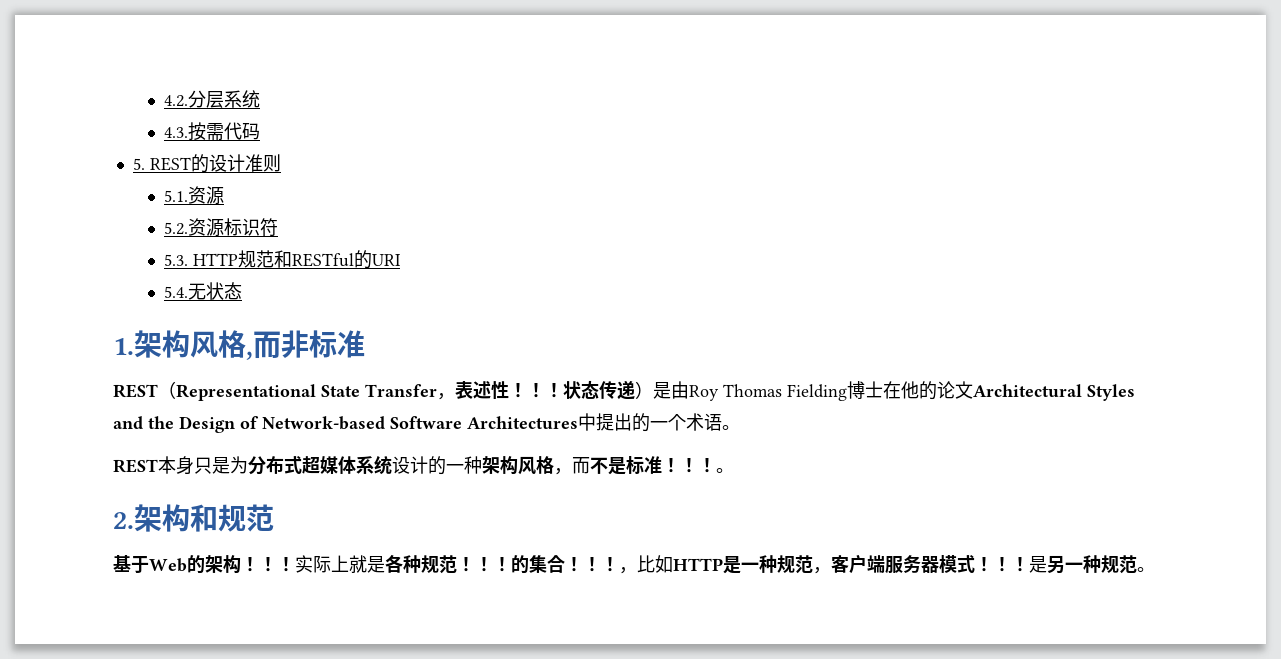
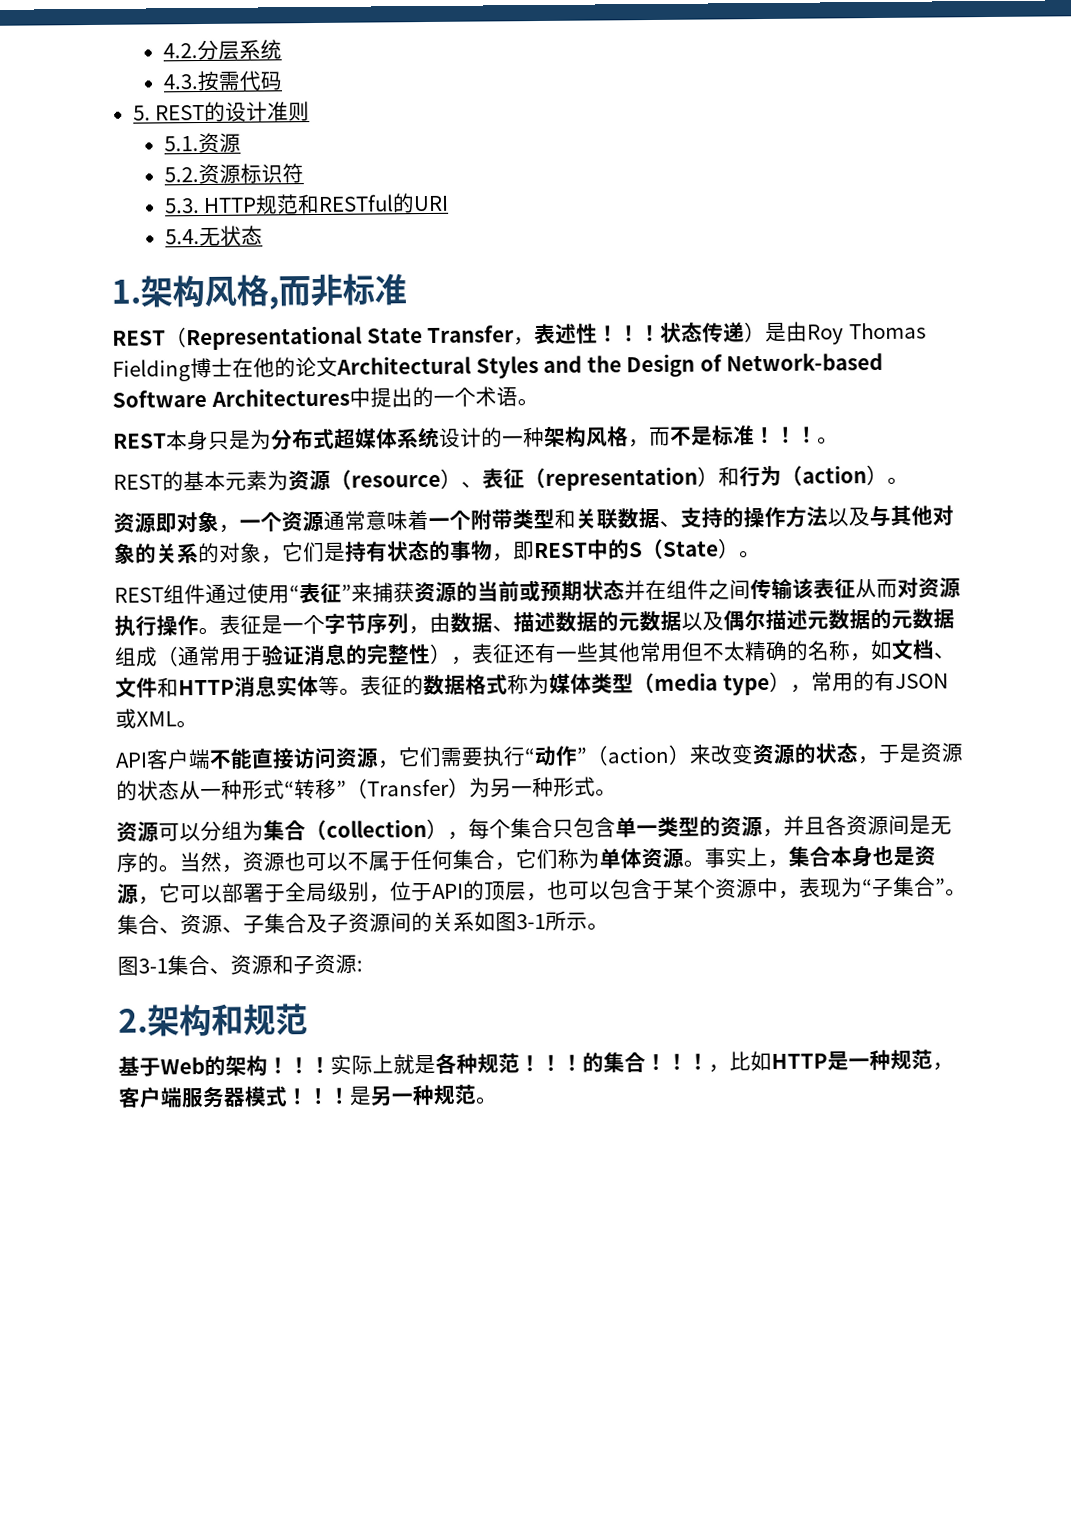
+ REST的基本元素为资源（resource）、表征（representation）和行为（action）。
+ 资源即对象，一个资源通常意味着一个附带类型和关联数据、支持的操作方法以及与其他对象的关系的对象，它们是持有状态的事物，即REST中的S（State）。
+ REST组件通过使用“表征”来捕获资源的当前或预期状态并在组件之间传输该表征从而对资源执行操作。表征是一个字节序列，由数据、描述数据的元数据以及偶尔描述元数据的元数据组成（通常用于验证消息的完整性），表征还有一些其他常用但不太精确的名称，如文档、文件和HTTP消息实体等。表征的数据格式称为媒体类型（media type），常用的有JSON或XML。
+ API客户端不能直接访问资源，它们需要执行“动作”（action）来改变资源的状态，于是资源的状态从一种形式“转移”（Transfer）为另一种形式。
+ 资源可以分组为集合（collection），每个集合只包含单一类型的资源，并且各资源间是无序的。当然，资源也可以不属于任何集合，它们称为单体资源。事实上，集合本身也是资源，它可以部署于全局级别，位于API的顶层，也可以包含于某个资源中，表现为“子集合”。集合、资源、子集合及子资源间的关系如图3-1所示。
+ 图3-1集合、资源和子资源:

